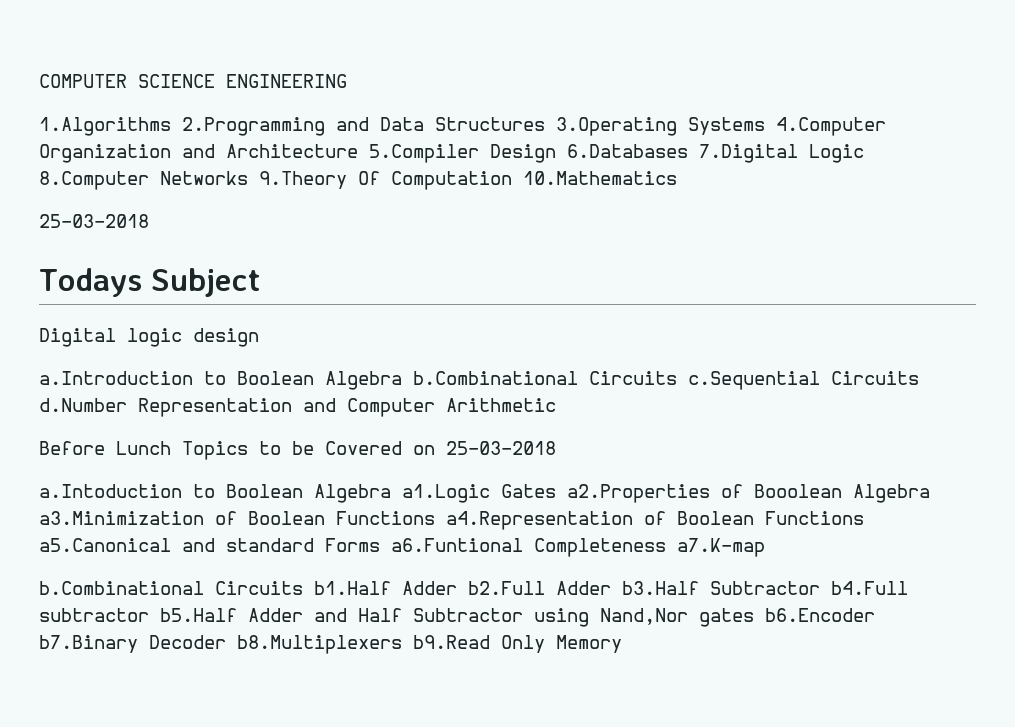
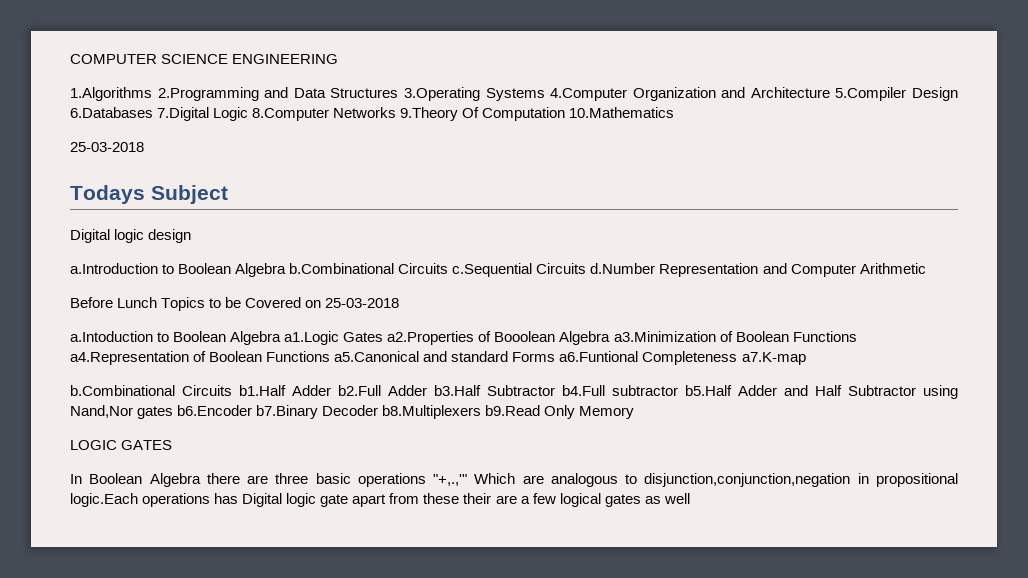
+ LOGIC GATES
+ In Boolean Algebra there are three basic operations "+,.,'" Which are analogous to disjunction,conjunction,negation in propositional logic.Each operations has Digital logic gate apart from these their are a few logical gates as well

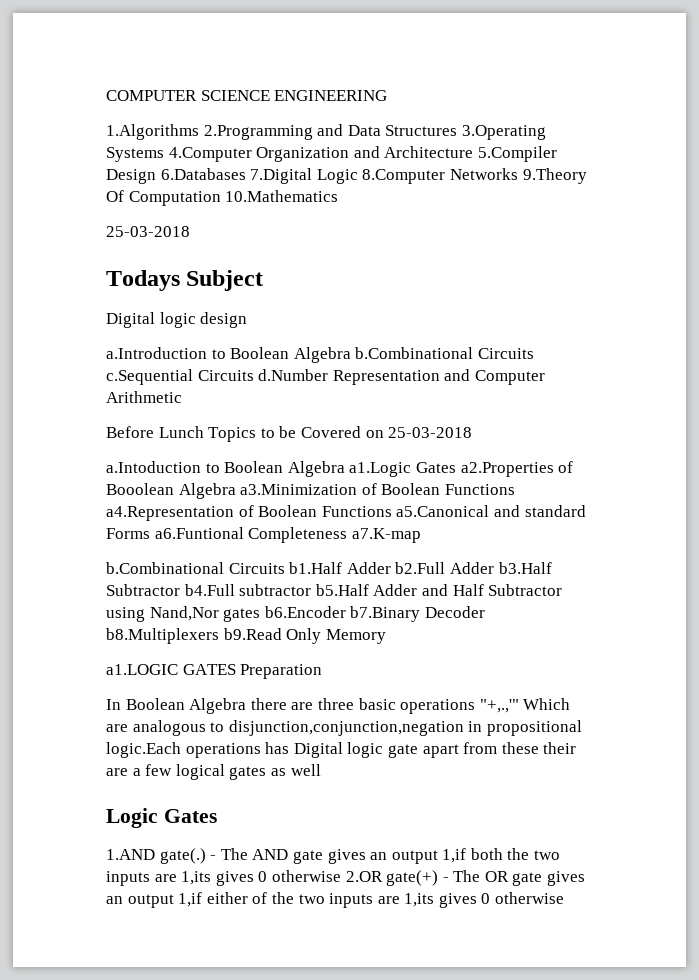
- LOGIC GATES
+ a1.LOGIC GATES Preparation
+ Logic Gates
+ 1.AND gate(.) - The AND gate gives an output 1,if both the two inputs are 1,its gives 0 otherwise 2.OR gate(+) - The OR gate gives an output 1,if either of the two inputs are 1,its gives 0 otherwise

